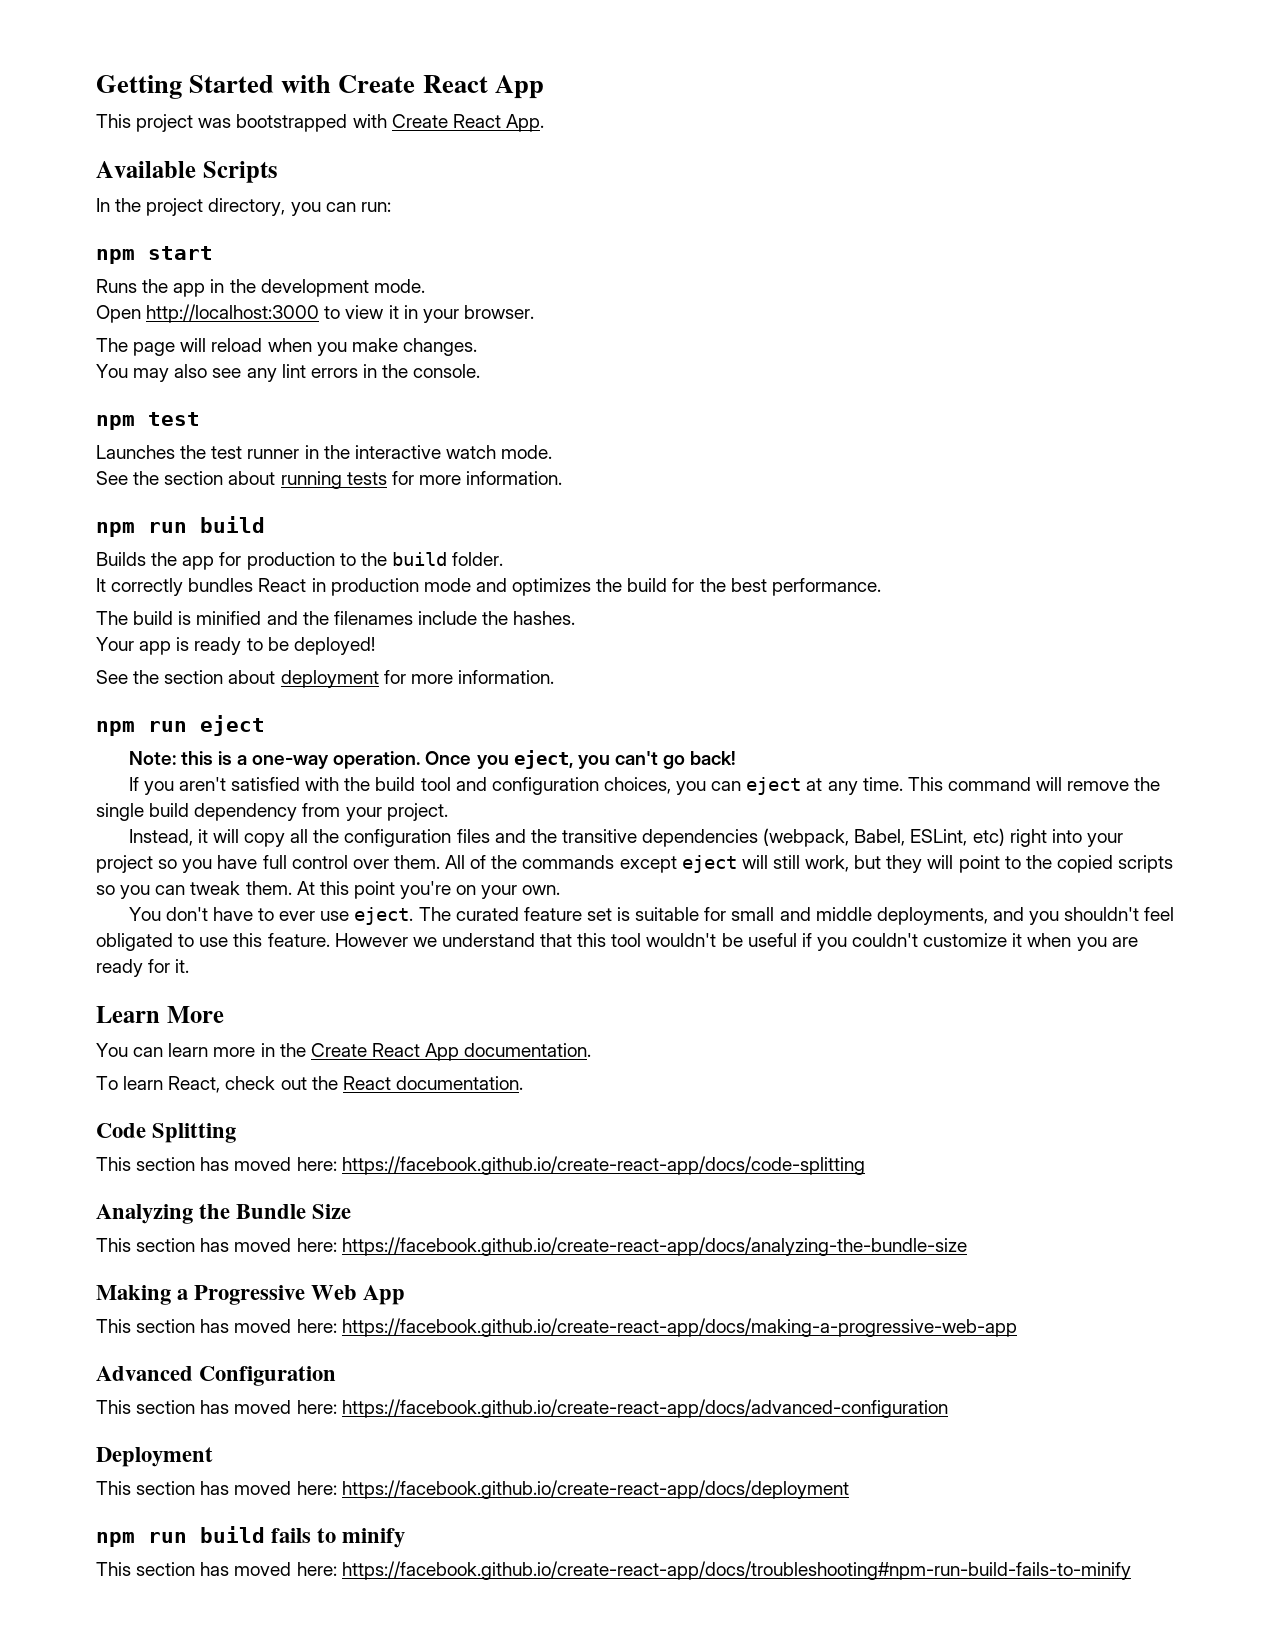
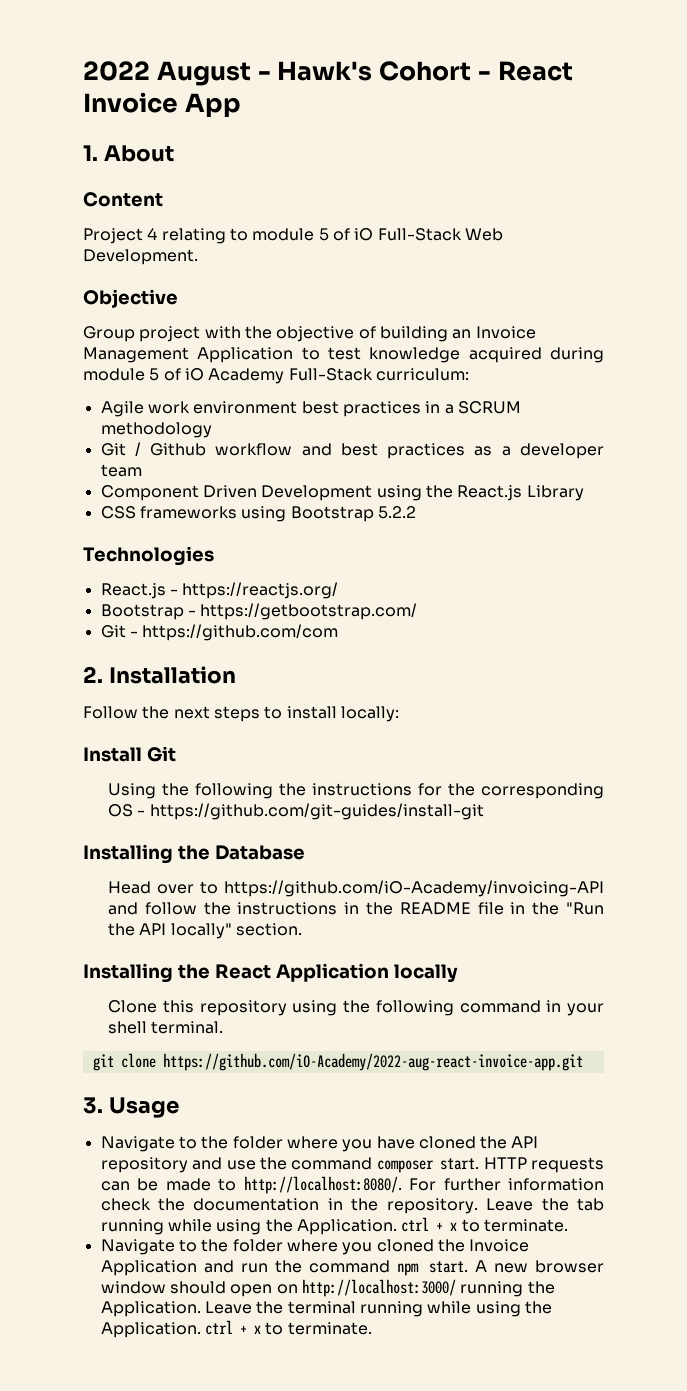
- Getting Started with Create React App
- This project was bootstrapped with Create React App.
- Available Scripts
- In the project directory, you can run:
- npm start
- Runs the app in the development mode.
- Open http://localhost:3000 to view it in your browser.
- The page will reload when you make changes.
- You may also see any lint errors in the console.
- npm test
- Launches the test runner in the interactive watch mode.
- See the section about running tests for more information.
- npm run build
- Builds the app for production to the build folder.
- It correctly bundles React in production mode and optimizes the build for the best performance.
- The build is minified and the filenames include the hashes.
- Your app is ready to be deployed!
- See the section about deployment for more information.
- npm run eject
- Note: this is a one-way operation. Once you eject, you can't go back!
- If you aren't satisfied with the build tool and configuration choices, you can eject at any time. This command will remove the single build dependency from your project.
- Instead, it will copy all the configuration files and the transitive dependencies (webpack, Babel, ESLint, etc) right into your project so you have full control over them. All of the commands except eject will still work, but they will point to the copied scripts so you can tweak them. At this point you're on your own.
- You don't have to ever use eject. The curated feature set is suitable for small and middle deployments, and you shouldn't feel obligated to use this feature. However we understand that this tool wouldn't be useful if you couldn't customize it when you are ready for it.
- Learn More
- You can learn more in the Create React App documentation.
- To learn React, check out the React documentation.
- Code Splitting
- This section has moved here: https://facebook.github.io/create-react-app/docs/code-splitting
- Analyzing the Bundle Size
- This section has moved here: https://facebook.github.io/create-react-app/docs/analyzing-the-bundle-size
- Making a Progressive Web App
- This section has moved here: https://facebook.github.io/create-react-app/docs/making-a-progressive-web-app
- Advanced Configuration
- This section has moved here: https://facebook.github.io/create-react-app/docs/advanced-configuration
- Deployment
- This section has moved here: https://facebook.github.io/create-react-app/docs/deployment
- npm run build fails to minify
- This section has moved here: https://facebook.github.io/create-react-app/docs/troubleshooting#npm-run-build-fails-to-minify
+ 2022 August - Hawk's Cohort - React Invoice App
+ 1. About
+ Content
+ Project 4 relating to module 5 of iO Full-Stack Web Development.
+ Objective
+ Group project with the objective of building an Invoice Management Application to test knowledge acquired during module 5 of iO Academy Full-Stack curriculum:
+ Agile work environment best practices in a SCRUM methodology
+ Git / Github workflow and best practices as a developer team
+ Component Driven Development using the React.js Library
+ CSS frameworks using Bootstrap 5.2.2
+ Technologies
+ React.js - https://reactjs.org/
+ Bootstrap - https://getbootstrap.com/
+ Git - https://github.com/com
+ 2. Installation
+ Follow the next steps to install locally:
+ Install Git
+ Using the following the instructions for the corresponding OS - https://github.com/git-guides/install-git
+ Installing the Database
+ Head over to https://github.com/iO-Academy/invoicing-API and follow the instructions in the README file in the "Run the API locally" section.
+ Installing the React Application locally
+ Clone this repository using the following command in your shell terminal.
+ git clone https://github.com/iO-Academy/2022-aug-react-invoice-app.git
+ 3. Usage
+ Navigate to the folder where you have cloned the API repository and use the command composer start. HTTP requests can be made to http://localhost:8080/. For further information check the documentation in the repository. Leave the tab running while using the Application. ctrl + x to terminate.
+ Navigate to the folder where you cloned the Invoice Application and run the command npm start. A new browser window should open on http://localhost:3000/ running the Application. Leave the terminal running while using the Application. ctrl + x to terminate.

